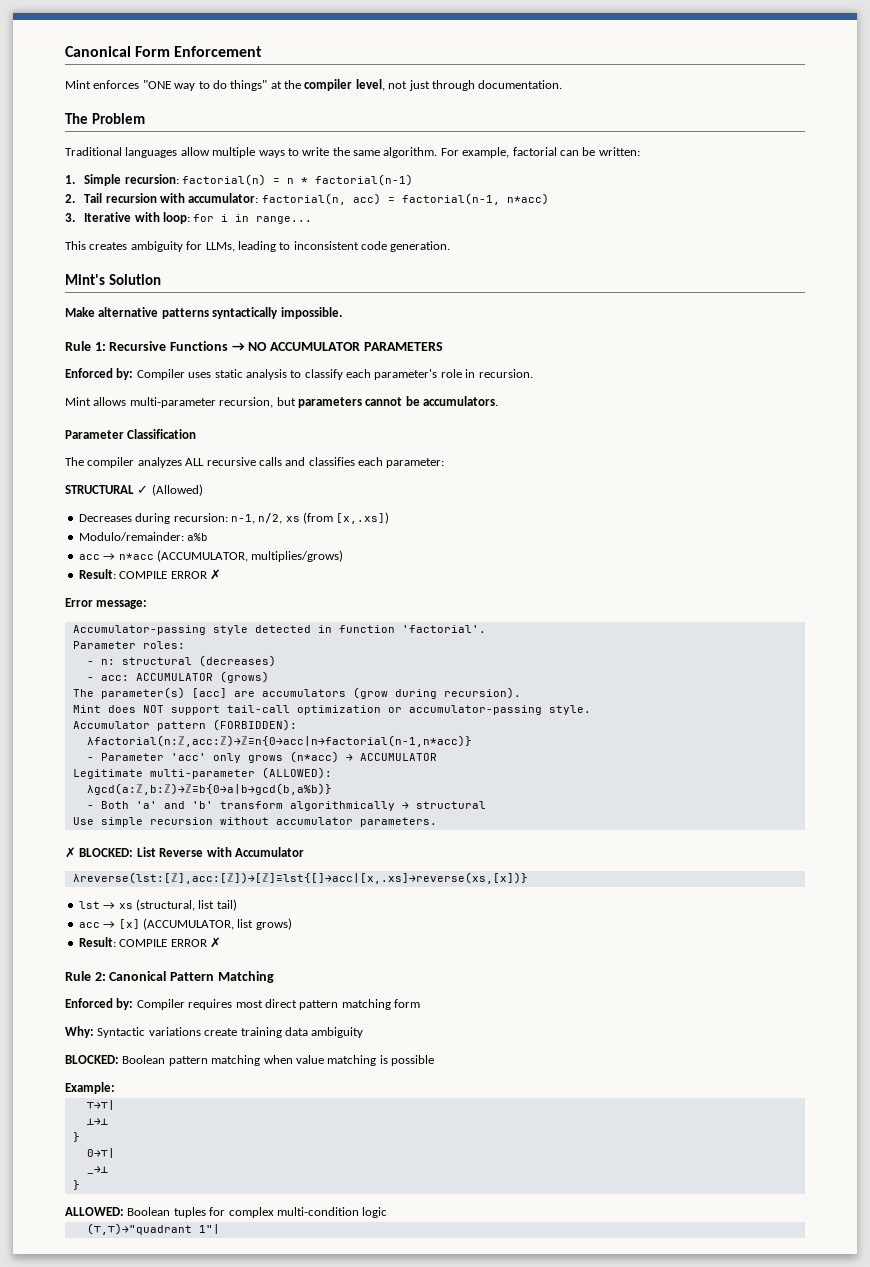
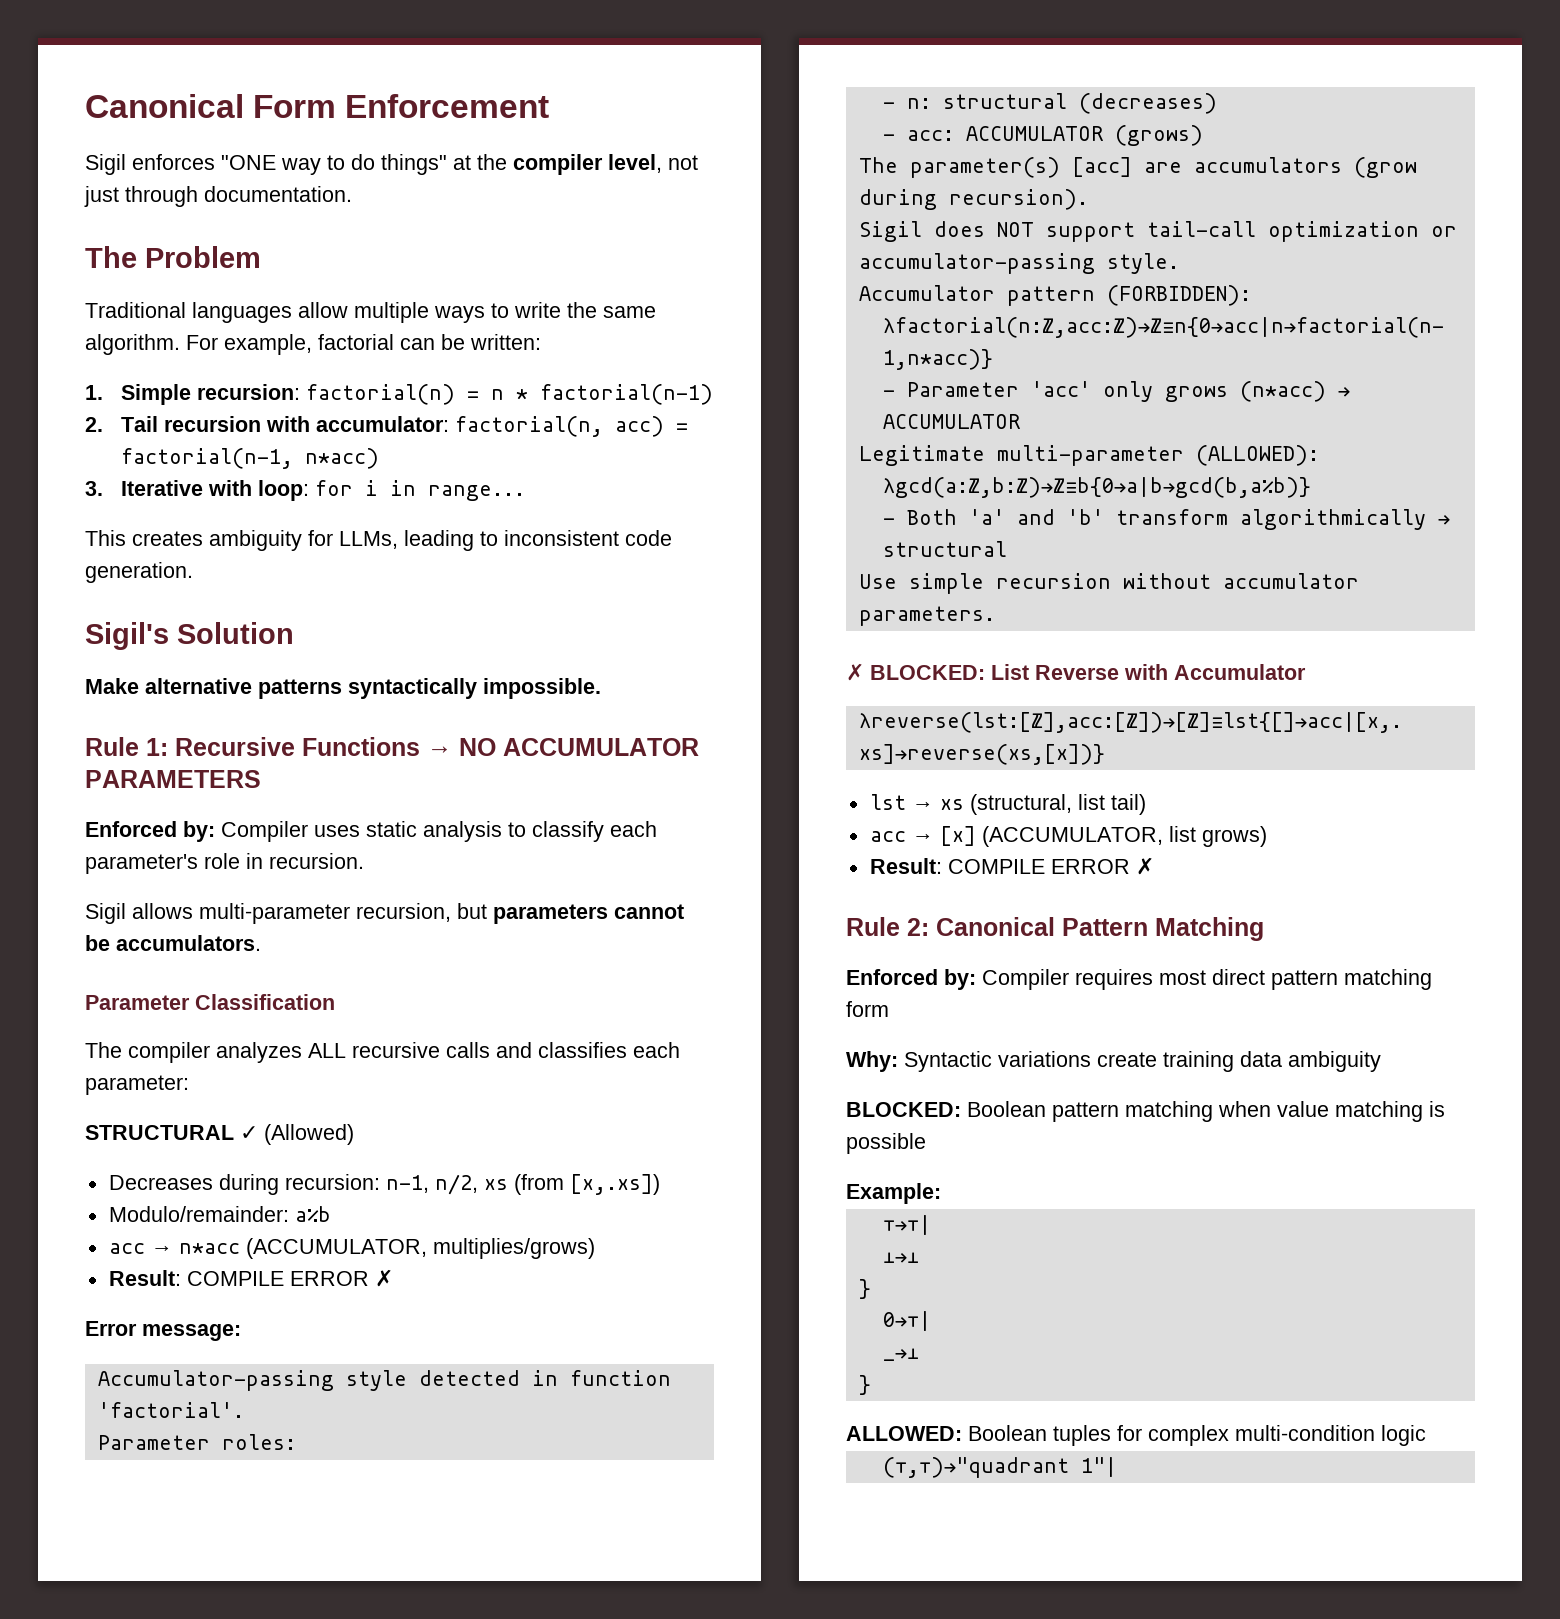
- Mint enforces "ONE way to do things" at the compiler level, not just through documentation.
+ Sigil enforces "ONE way to do things" at the compiler level, not just through documentation.
- Mint's Solution
+ Sigil's Solution
- Mint allows multi-parameter recursion, but parameters cannot be accumulators.
+ Sigil allows multi-parameter recursion, but parameters cannot be accumulators.
- Mint does NOT support tail-call optimization or accumulator-passing style.
+ Sigil does NOT support tail-call optimization or accumulator-passing style.

